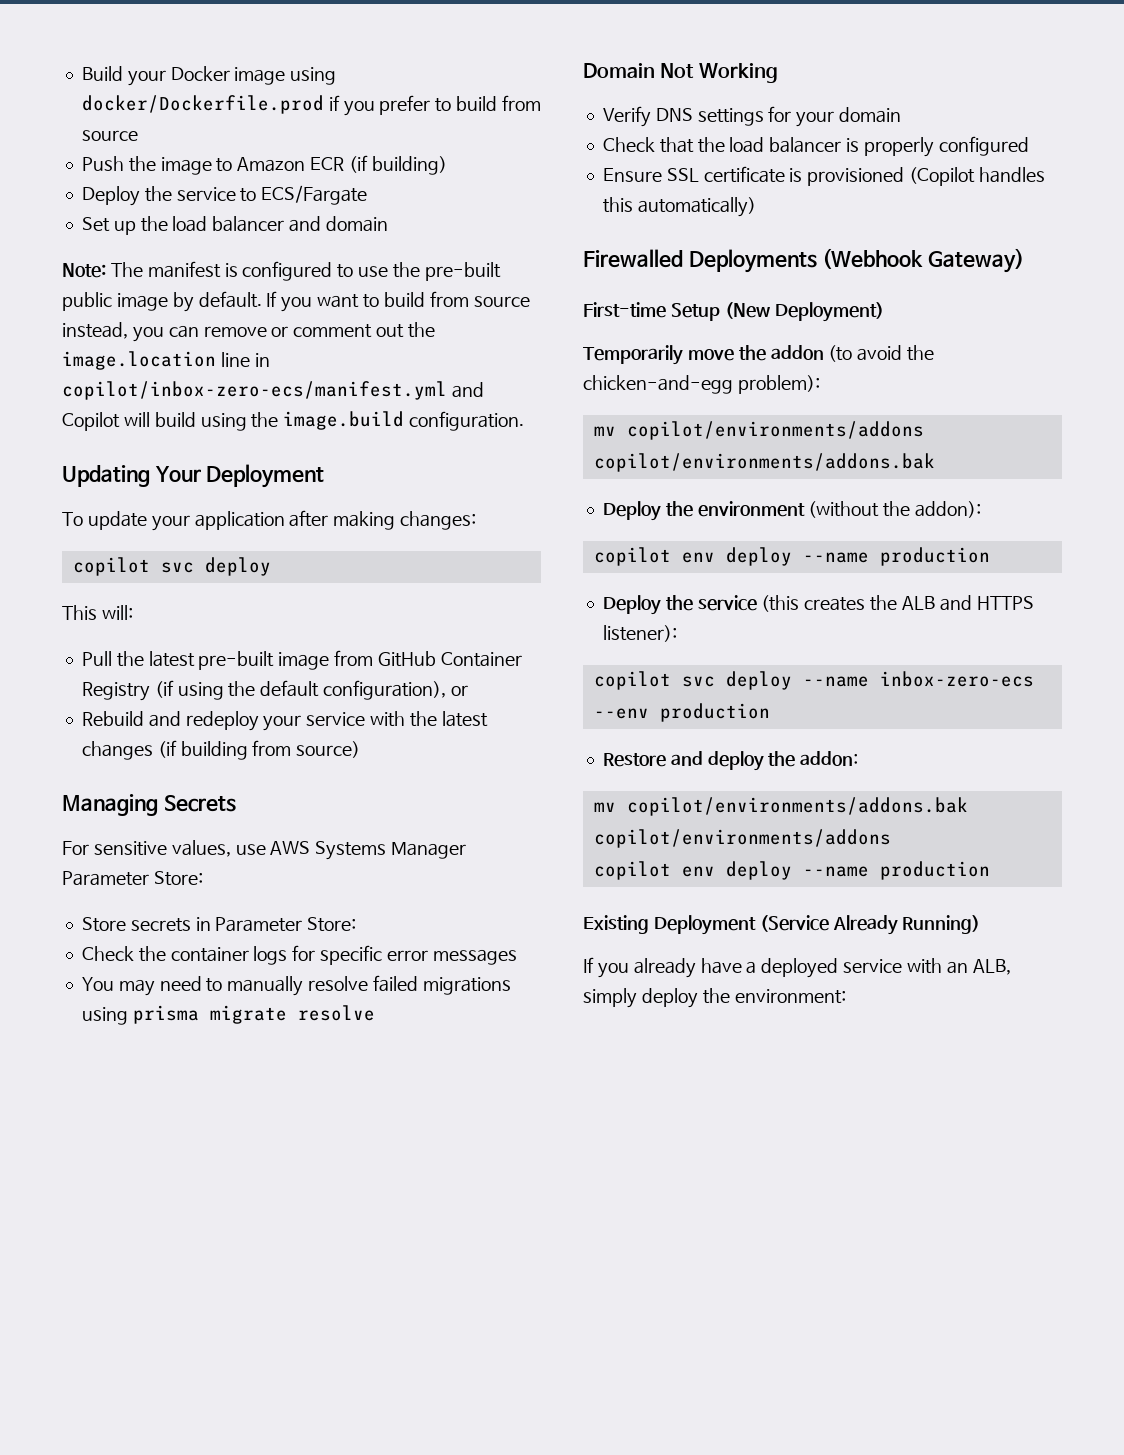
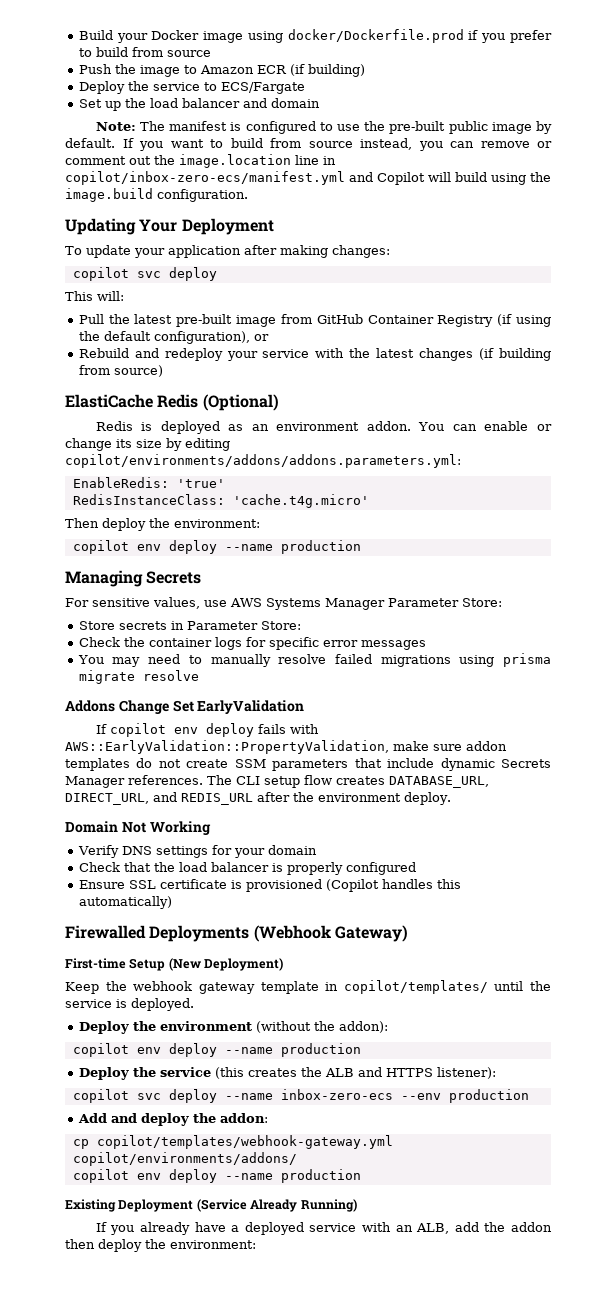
+ ElastiCache Redis (Optional)
+ Redis is deployed as an environment addon. You can enable or change its size by editing copilot/environments/addons/addons.parameters.yml:
+ EnableRedis: 'true'
+ RedisInstanceClass: 'cache.t4g.micro'
+ Then deploy the environment:
+ copilot env deploy --name production
+ Addons Change Set EarlyValidation
+ If copilot env deploy fails with AWS::EarlyValidation::PropertyValidation, make sure addon templates do not create SSM parameters that include dynamic Secrets Manager references. The CLI setup flow creates DATABASE_URL, DIRECT_URL, and REDIS_URL after the environment deploy.
- Temporarily move the addon (to avoid the chicken-and-egg problem):
- mv copilot/environments/addons copilot/environments/addons.bak
+ Keep the webhook gateway template in copilot/templates/ until the service is deployed.
- Restore and deploy the addon:
+ Add and deploy the addon:
- mv copilot/environments/addons.bak copilot/environments/addons
+ cp copilot/templates/webhook-gateway.yml copilot/environments/addons/
- If you already have a deployed service with an ALB, simply deploy the environment:
+ If you already have a deployed service with an ALB, add the addon then deploy the environment:

